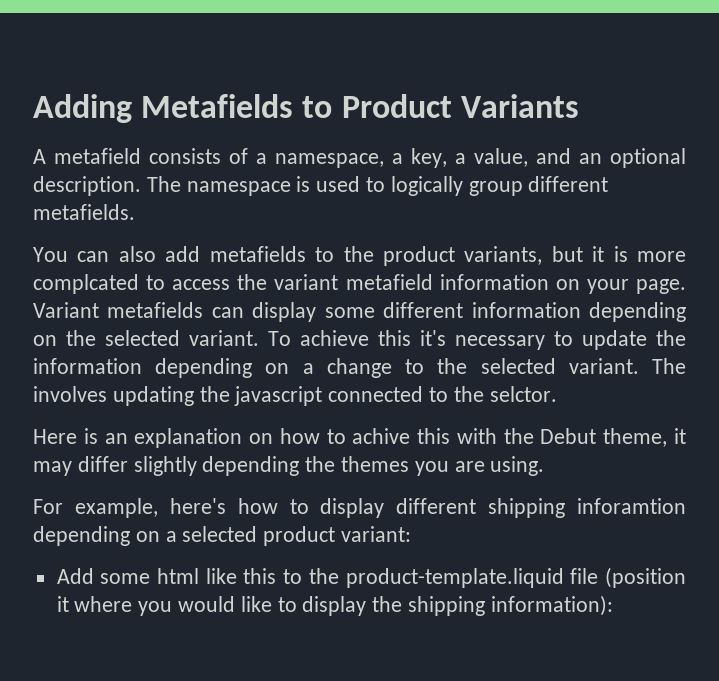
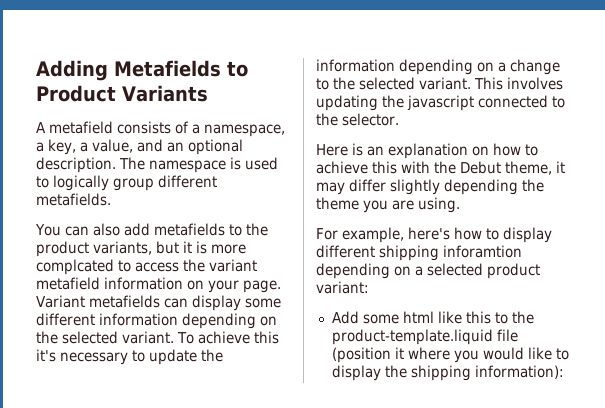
- The involves updating the javascript connected to the selctor.
+ This involves updating the javascript connected to the selector.
- Here is an explanation on how to achive this with the Debut theme, it may differ slightly depending the themes you are using.
+ Here is an explanation on how to achieve this with the Debut theme, it may differ slightly depending the theme you are using.

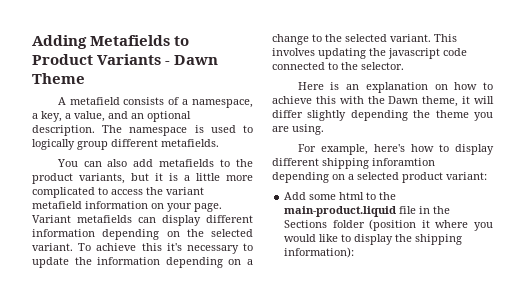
- Adding Metafields to Product Variants
+ Adding Metafields to Product Variants - Dawn Theme
- You can also add metafields to the product variants, but it is more complcated to access the variant metafield information on your page.
+ You can also add metafields to the product variants, but it is a little more complicated to access the variant metafield information on your page.
- Variant metafields can display some different information depending on the selected variant.
+ Variant metafields can display different information depending on the selected variant.
- This involves updating the javascript connected to the selector.
+ This involves updating the javascript code connected to the selector.
- Here is an explanation on how to achieve this with the Debut theme, it may differ slightly depending the theme you are using.
+ Here is an explanation on how to achieve this with the Dawn theme, it will differ slightly depending the theme you are using.
- Add some html like this to the product-template.liquid file (position it where you would like to display the shipping information):
+ Add some html to the main-product.liquid file in the Sections folder (position it where you would like to display the shipping information):

